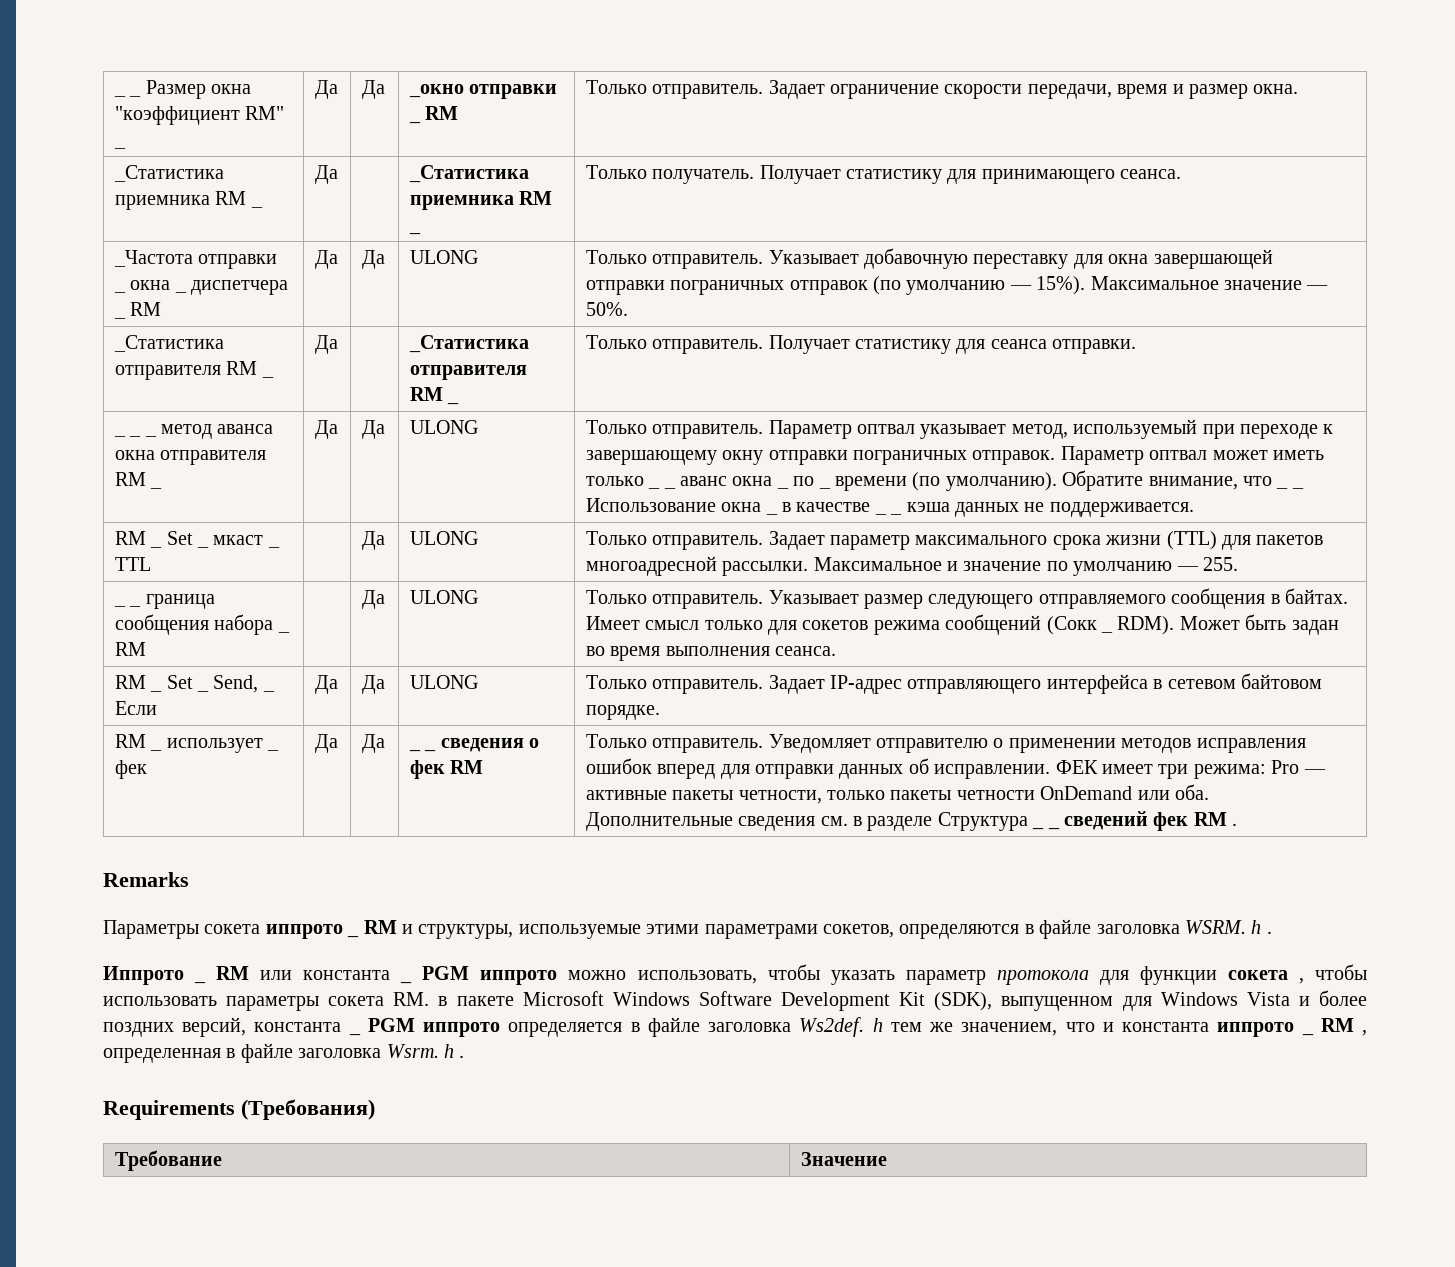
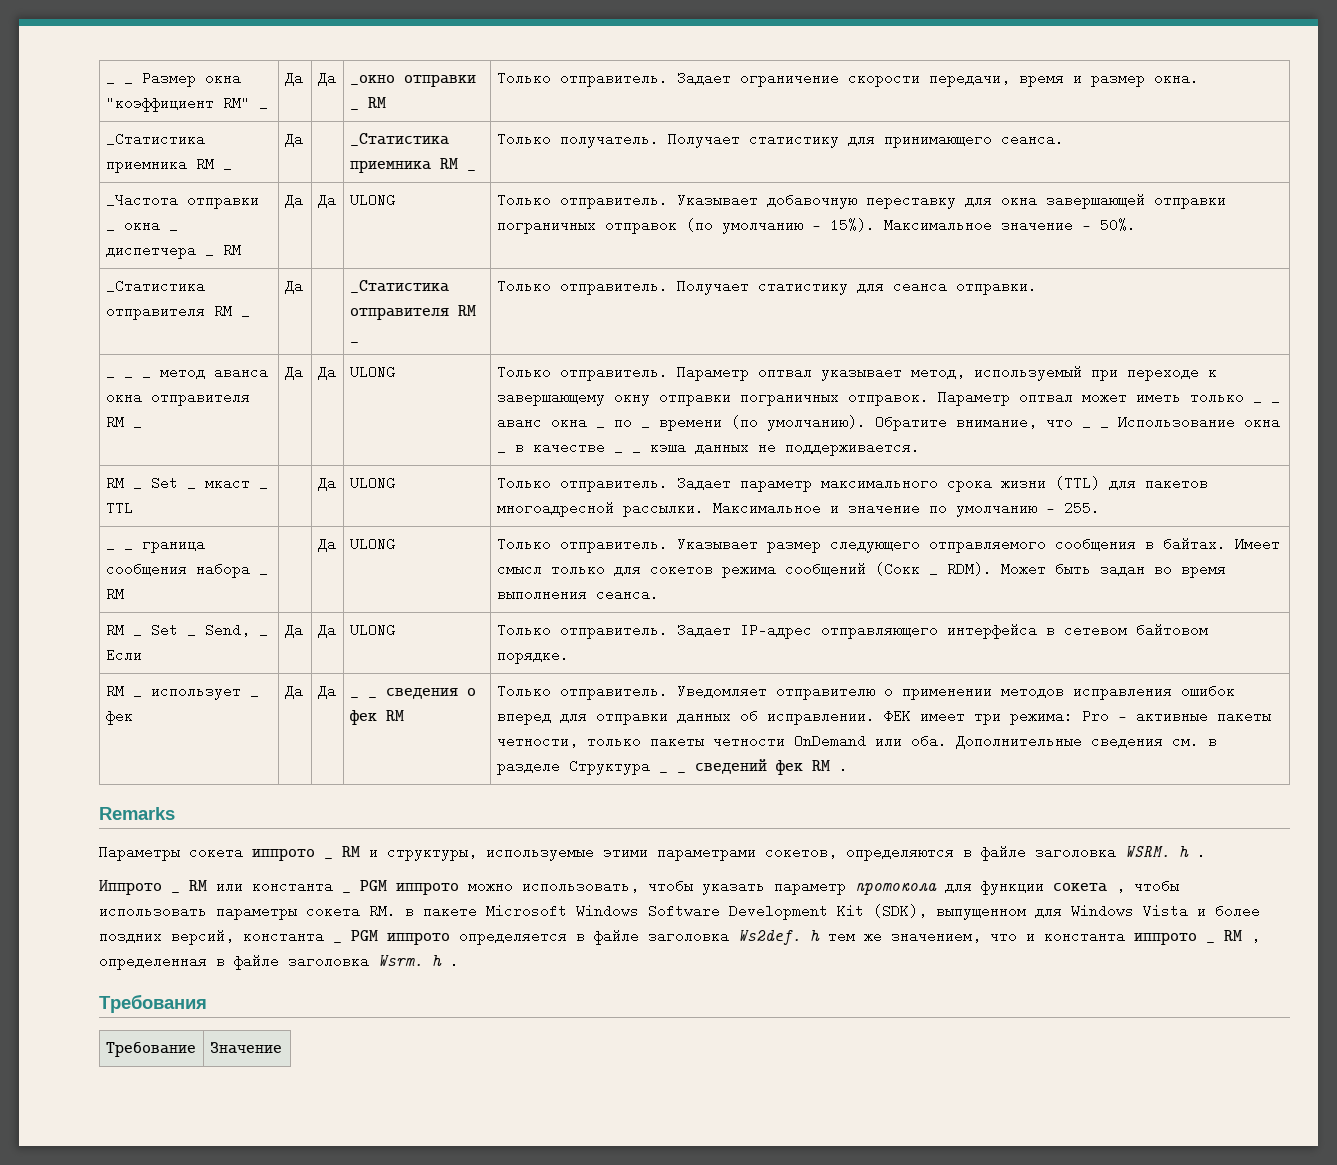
- Requirements (Требования)
+ Требования

